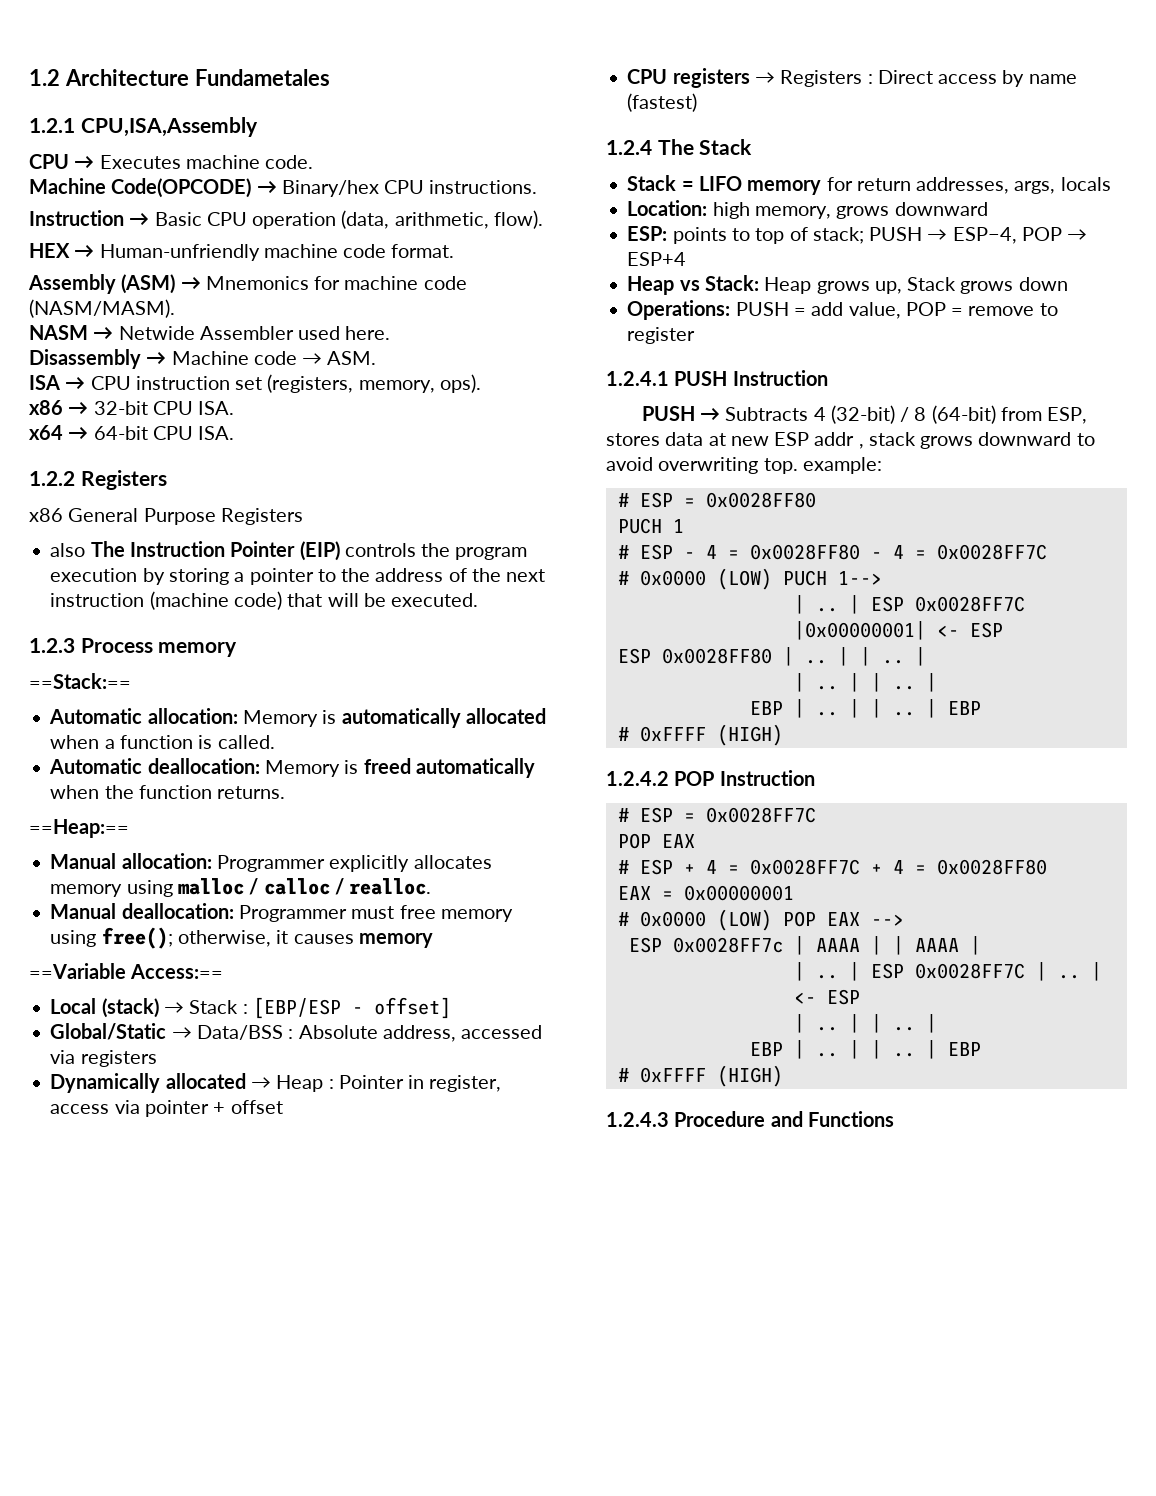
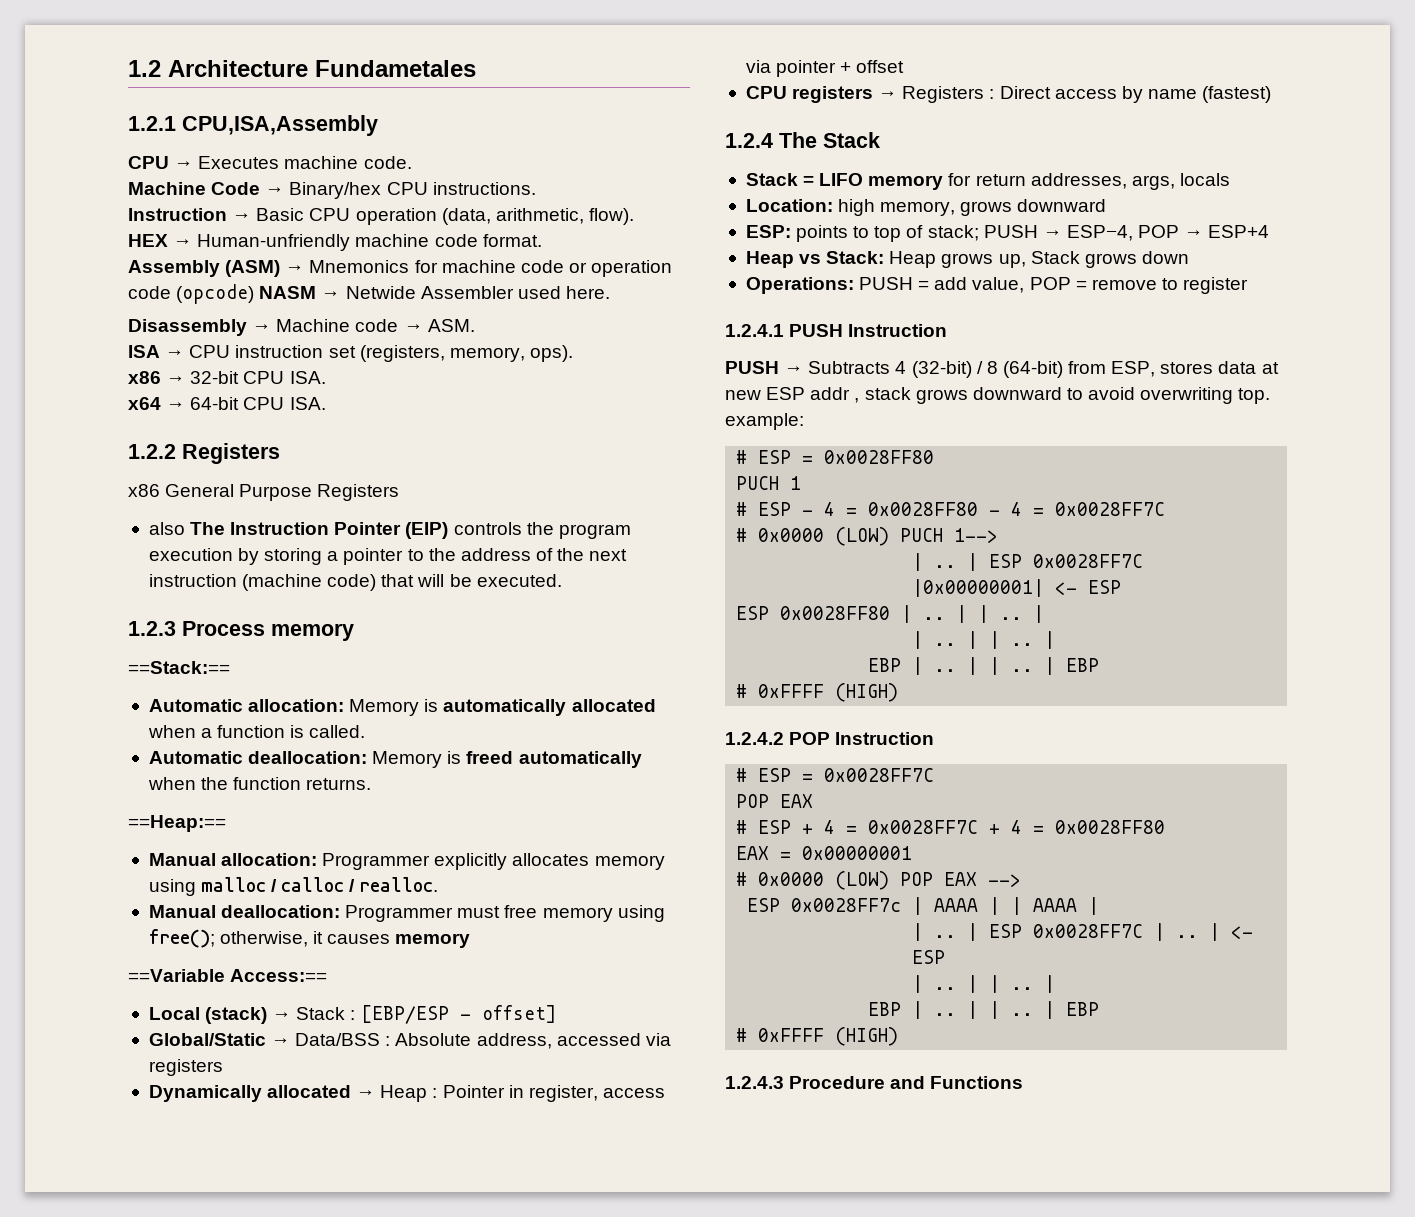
- Machine Code(OPCODE) → Binary/hex CPU instructions.
+ Machine Code → Binary/hex CPU instructions.
- Assembly (ASM) → Mnemonics for machine code (NASM/MASM).
- NASM → Netwide Assembler used here.
+ Assembly (ASM) → Mnemonics for machine code or operation code (opcode) NASM → Netwide Assembler used here.

